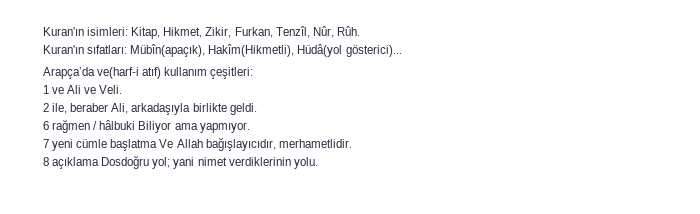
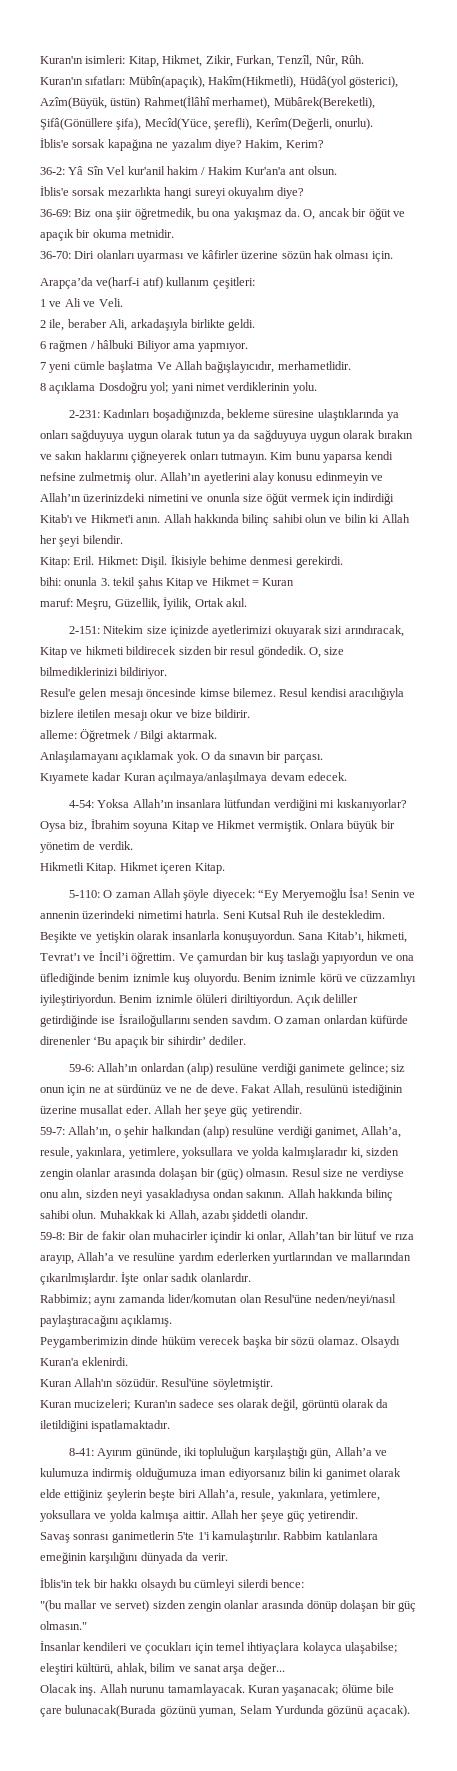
- Kuran'ın sıfatları: Mübîn(apaçık), Hakîm(Hikmetli), Hüdâ(yol gösterici)...
+ Kuran'ın sıfatları: Mübîn(apaçık), Hakîm(Hikmetli), Hüdâ(yol gösterici), Azîm(Büyük, üstün) Rahmet(İlâhî merhamet), Mübârek(Bereketli), Şifâ(Gönüllere şifa), Mecîd(Yüce, şerefli), Kerîm(Değerli, onurlu).
+ İblis'e sorsak kapağına ne yazalım diye? Hakim, Kerim?
+ 36-2: Yâ Sîn Vel kur'anil hakim / Hakim Kur'an'a ant olsun.
+ İblis'e sorsak mezarlıkta hangi sureyi okuyalım diye?
+ 36-69: Biz ona şiir öğretmedik, bu ona yakışmaz da. O, ancak bir öğüt ve apaçık bir okuma metnidir.
+ 36-70: Diri olanları uyarması ve kâfirler üzerine sözün hak olması için.
+ 2-231: Kadınları boşadığınızda, bekleme süresine ulaştıklarında ya onları sağduyuya uygun olarak tutun ya da sağduyuya uygun olarak bırakın ve sakın haklarını çiğneyerek onları tutmayın. Kim bunu yaparsa kendi nefsine zulmetmiş olur. Allah’ın ayetlerini alay konusu edinmeyin ve Allah’ın üzerinizdeki nimetini ve onunla size öğüt vermek için indirdiği Kitab'ı ve Hikmet'i anın. Allah hakkında bilinç sahibi olun ve bilin ki Allah her şeyi bilendir.
+ Kitap: Eril. Hikmet: Dişil. İkisiyle behime denmesi gerekirdi.
+ bihi: onunla 3. tekil şahıs Kitap ve Hikmet = Kuran
+ maruf: Meşru, Güzellik, İyilik, Ortak akıl.
+ 2-151: Nitekim size içinizde ayetlerimizi okuyarak sizi arındıracak, Kitap ve hikmeti bildirecek sizden bir resul göndedik. O, size bilmediklerinizi bildiriyor.
+ Resul'e gelen mesajı öncesinde kimse bilemez. Resul kendisi aracılığıyla bizlere iletilen mesajı okur ve bize bildirir.
+ alleme: Öğretmek / Bilgi aktarmak.
+ Anlaşılamayanı açıklamak yok. O da sınavın bir parçası.
+ Kıyamete kadar Kuran açılmaya/anlaşılmaya devam edecek.
+ 4-54: Yoksa Allah’ın insanlara lütfundan verdiğini mi kıskanıyorlar? Oysa biz, İbrahim soyuna Kitap ve Hikmet vermiştik. Onlara büyük bir yönetim de verdik.
+ Hikmetli Kitap. Hikmet içeren Kitap.
+ 5-110: O zaman Allah şöyle diyecek: “Ey Meryemoğlu İsa! Senin ve annenin üzerindeki nimetimi hatırla. Seni Kutsal Ruh ile destekledim. Beşikte ve yetişkin olarak insanlarla konuşuyordun. Sana Kitab’ı, hikmeti, Tevrat’ı ve İncil’i öğrettim. Ve çamurdan bir kuş taslağı yapıyordun ve ona üflediğinde benim iznimle kuş oluyordu. Benim iznimle körü ve cüzzamlıyı iyileştiriyordun. Benim iznimle ölüleri diriltiyordun. Açık deliller getirdiğinde ise İsrailoğullarını senden savdım. O zaman onlardan küfürde direnenler ‘Bu apaçık bir sihirdir’ dediler.
+ 59-6: Allah’ın onlardan (alıp) resulüne verdiği ganimete gelince; siz onun için ne at sürdünüz ve ne de deve. Fakat Allah, resulünü istediğinin üzerine musallat eder. Allah her şeye güç yetirendir.
+ 59-7: Allah’ın, o şehir halkından (alıp) resulüne verdiği ganimet, Allah’a, resule, yakınlara, yetimlere, yoksullara ve yolda kalmışlaradır ki, sizden zengin olanlar arasında dolaşan bir (güç) olmasın. Resul size ne verdiyse onu alın, sizden neyi yasakladıysa ondan sakının. Allah hakkında bilinç sahibi olun. Muhakkak ki Allah, azabı şiddetli olandır.
+ 59-8: Bir de fakir olan muhacirler içindir ki onlar, Allah’tan bir lütuf ve rıza arayıp, Allah’a ve resulüne yardım ederlerken yurtlarından ve mallarından çıkarılmışlardır. İşte onlar sadık olanlardır.
+ Rabbimiz; aynı zamanda lider/komutan olan Resul'üne neden/neyi/nasıl paylaştıracağını açıklamış.
+ Peygamberimizin dinde hüküm verecek başka bir sözü olamaz. Olsaydı Kuran'a eklenirdi.
+ Kuran Allah'ın sözüdür. Resul'üne söyletmiştir.
+ Kuran mucizeleri; Kuran'ın sadece ses olarak değil, görüntü olarak da iletildiğini ispatlamaktadır.
+ 8-41: Ayırım gününde, iki topluluğun karşılaştığı gün, Allah’a ve kulumuza indirmiş olduğumuza iman ediyorsanız bilin ki ganimet olarak elde ettiğiniz şeylerin beşte biri Allah’a, resule, yakınlara, yetimlere, yoksullara ve yolda kalmışa aittir. Allah her şeye güç yetirendir.
+ Savaş sonrası ganimetlerin 5'te 1'i kamulaştırılır. Rabbim katılanlara emeğinin karşılığını dünyada da verir.
+ İblis'in tek bir hakkı olsaydı bu cümleyi silerdi bence:
+ "(bu mallar ve servet) sizden zengin olanlar arasında dönüp dolaşan bir güç olmasın."
+ İnsanlar kendileri ve çocukları için temel ihtiyaçlara kolayca ulaşabilse; eleştiri kültürü, ahlak, bilim ve sanat arşa değer...
+ Olacak inş. Allah nurunu tamamlayacak. Kuran yaşanacak; ölüme bile çare bulunacak(Burada gözünü yuman, Selam Yurdunda gözünü açacak).

